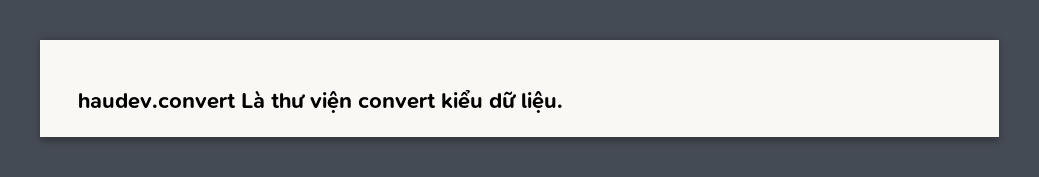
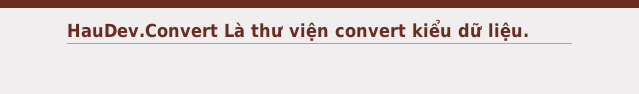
- haudev.convert Là thư viện convert kiểu dữ liệu.
+ HauDev.Convert Là thư viện convert kiểu dữ liệu.

